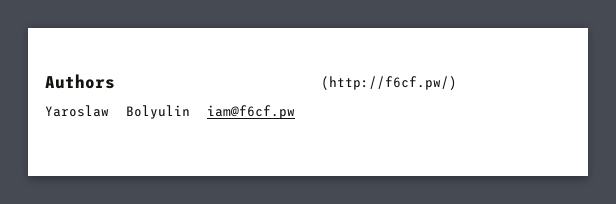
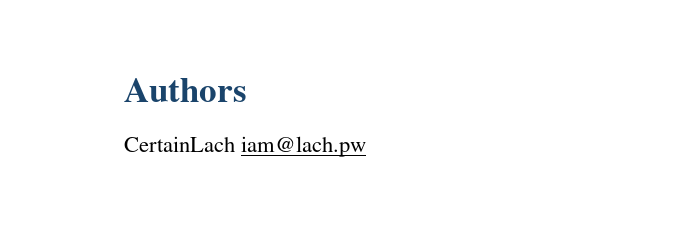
- Yaroslaw Bolyulin iam@f6cf.pw (http://f6cf.pw/)
+ CertainLach iam@lach.pw

